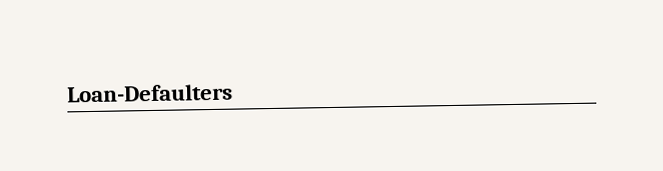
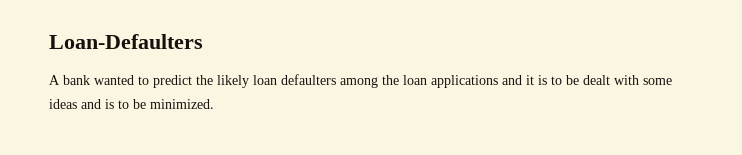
+ A bank wanted to predict the likely loan defaulters among the loan applications and it is to be dealt with some ideas and is to be minimized.

